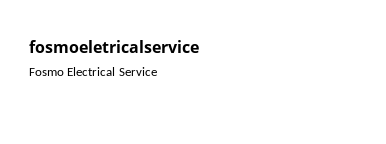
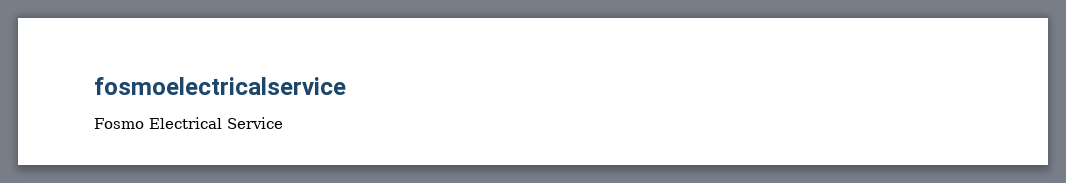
- fosmoeletricalservice
+ fosmoelectricalservice

